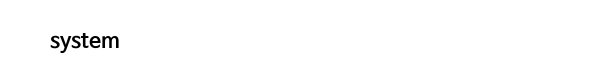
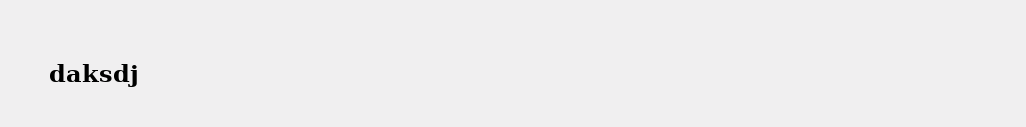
- system
+ daksdj

